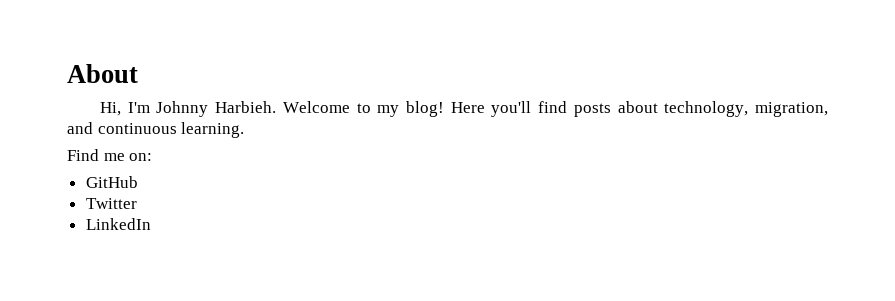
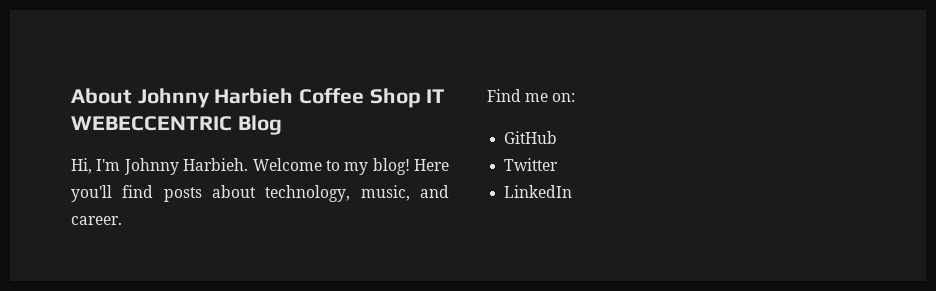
- About
+ About Johnny Harbieh Coffee Shop IT WEBECCENTRIC Blog
- Here you'll find posts about technology, migration, and continuous learning.
+ Here you'll find posts about technology, music, and career.

